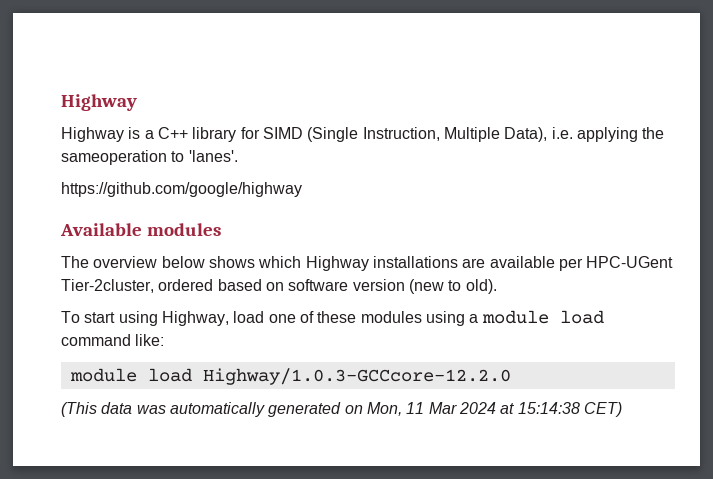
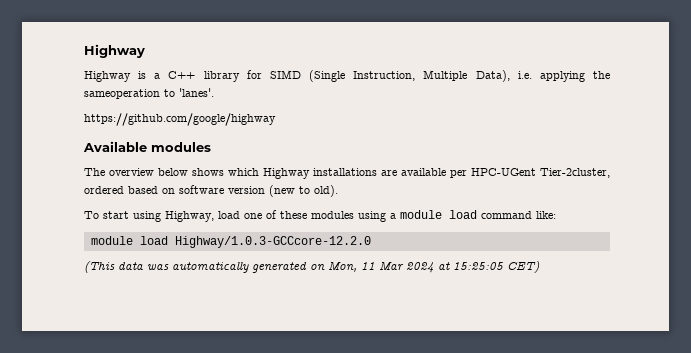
- (This data was automatically generated on Mon, 11 Mar 2024 at 15:14:38 CET)
+ (This data was automatically generated on Mon, 11 Mar 2024 at 15:25:05 CET)

